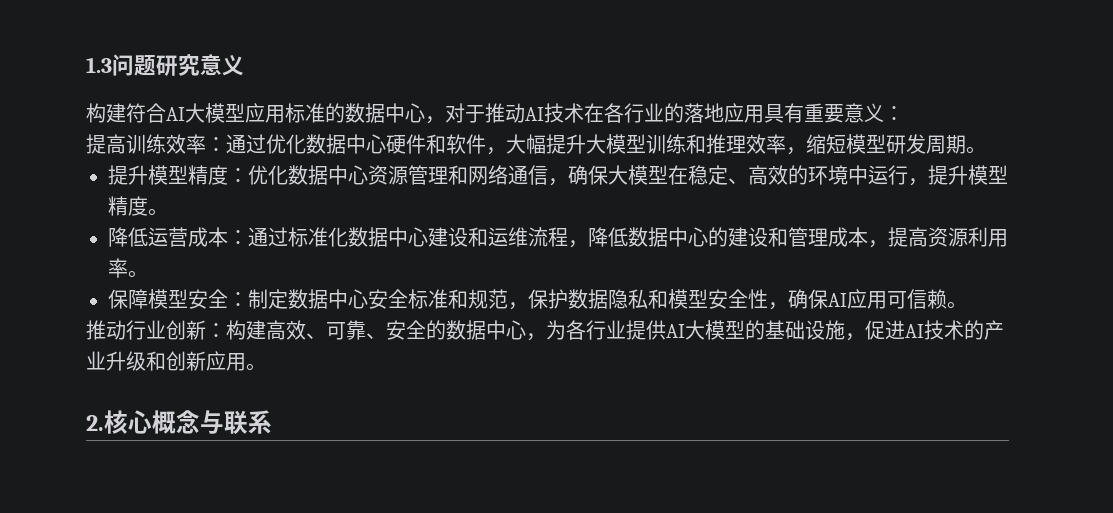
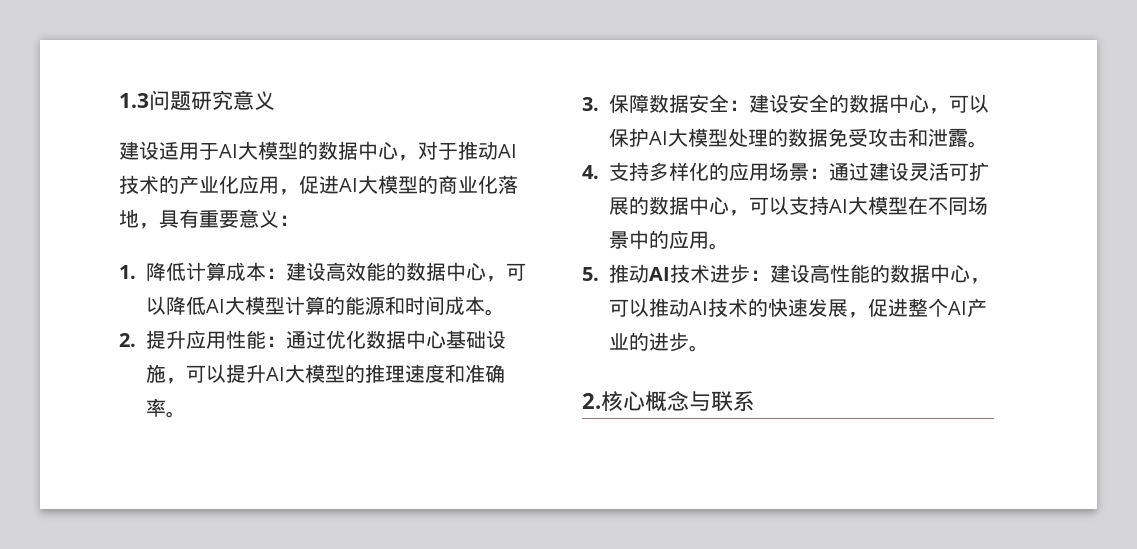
- 构建符合AI大模型应用标准的数据中心，对于推动AI技术在各行业的落地应用具有重要意义：
- 提高训练效率：通过优化数据中心硬件和软件，大幅提升大模型训练和推理效率，缩短模型研发周期。
- 提升模型精度：优化数据中心资源管理和网络通信，确保大模型在稳定、高效的环境中运行，提升模型精度。
- 降低运营成本：通过标准化数据中心建设和运维流程，降低数据中心的建设和管理成本，提高资源利用率。
- 保障模型安全：制定数据中心安全标准和规范，保护数据隐私和模型安全性，确保AI应用可信赖。
- 推动行业创新：构建高效、可靠、安全的数据中心，为各行业提供AI大模型的基础设施，促进AI技术的产业升级和创新应用。
+ 建设适用于AI大模型的数据中心，对于推动AI技术的产业化应用，促进AI大模型的商业化落地，具有重要意义：
+ 1.降低计算成本：建设高效能的数据中心，可以降低AI大模型计算的能源和时间成本。
+ 2.提升应用性能：通过优化数据中心基础设施，可以提升AI大模型的推理速度和准确率。
+ 3.保障数据安全：建设安全的数据中心，可以保护AI大模型处理的数据免受攻击和泄露。
+ 4.支持多样化的应用场景：通过建设灵活可扩展的数据中心，可以支持AI大模型在不同场景中的应用。
+ 5.推动AI技术进步：建设高性能的数据中心，可以推动AI技术的快速发展，促进整个AI产业的进步。

